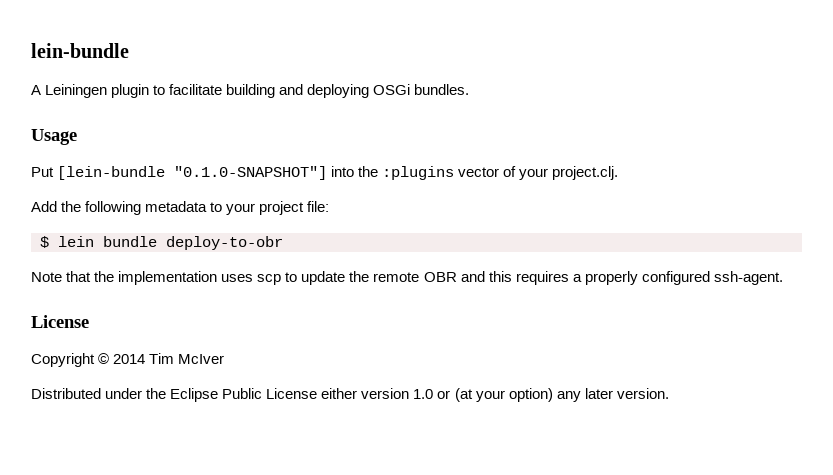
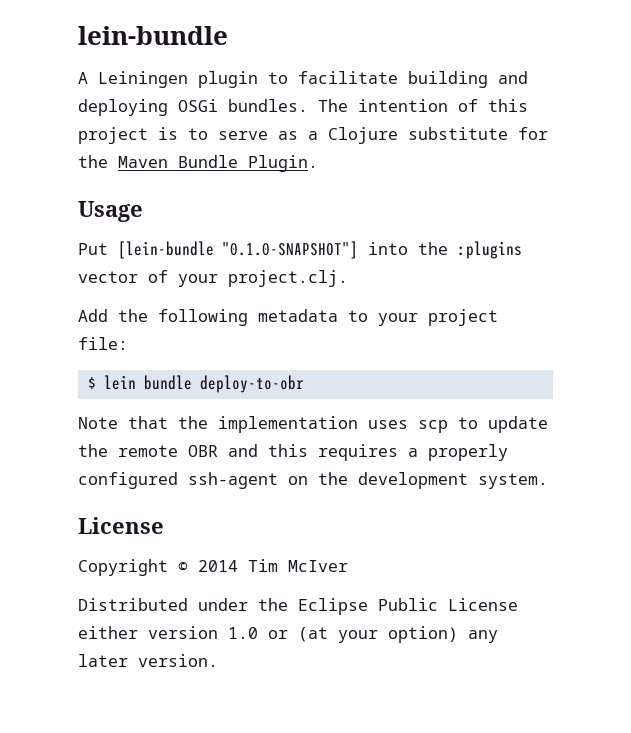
+ The intention of this project is to serve as a Clojure substitute for the Maven Bundle Plugin.
- Note that the implementation uses scp to update the remote OBR and this requires a properly configured ssh-agent.
+ Note that the implementation uses scp to update the remote OBR and this requires a properly configured ssh-agent on the development system.

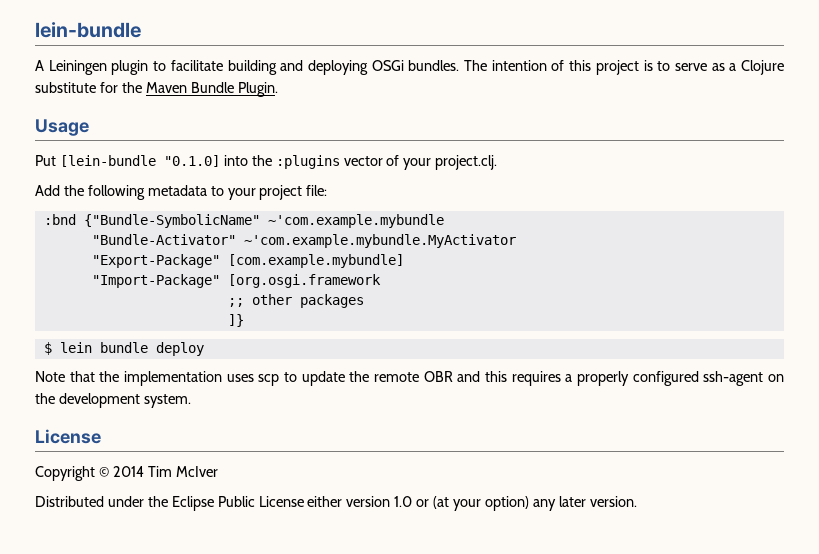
- Put [lein-bundle "0.1.0-SNAPSHOT"] into the :plugins vector of your project.clj.
+ Put [lein-bundle "0.1.0] into the :plugins vector of your project.clj.
+ :bnd {"Bundle-SymbolicName" ~'com.example.mybundle
+ "Bundle-Activator" ~'com.example.mybundle.MyActivator
+ "Export-Package" [com.example.mybundle]
+ "Import-Package" [org.osgi.framework
+ ;; other packages
+ ]}
- $ lein bundle deploy-to-obr
+ $ lein bundle deploy

